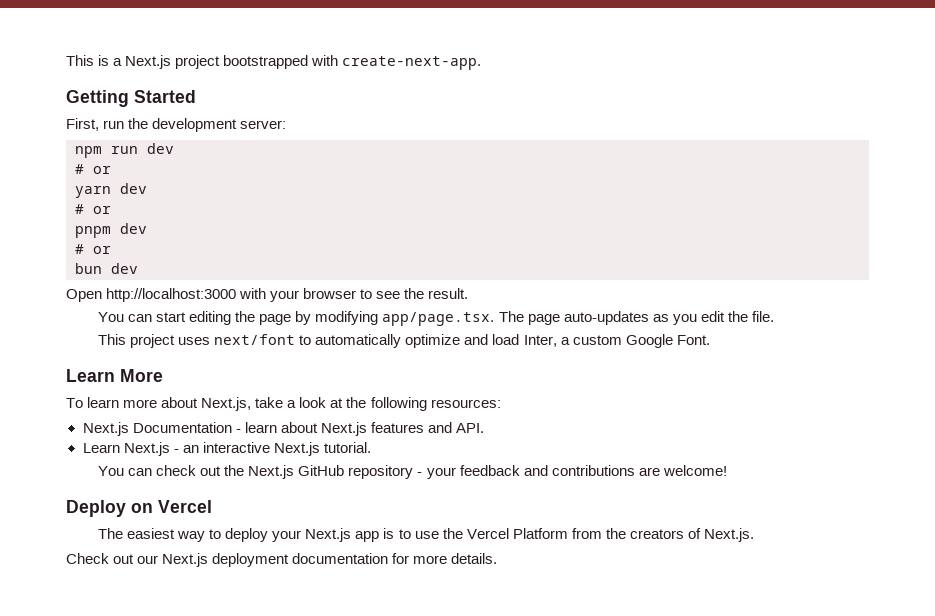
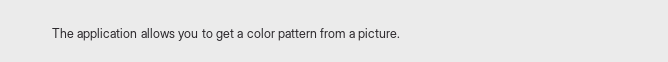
- This is a Next.js project bootstrapped with create-next-app.
- Getting Started
- First, run the development server:
- npm run dev
- # or
- yarn dev
- # or
- pnpm dev
- # or
- bun dev
- Open http://localhost:3000 with your browser to see the result.
- You can start editing the page by modifying app/page.tsx. The page auto-updates as you edit the file.
- This project uses next/font to automatically optimize and load Inter, a custom Google Font.
- Learn More
- To learn more about Next.js, take a look at the following resources:
- Next.js Documentation - learn about Next.js features and API.
- Learn Next.js - an interactive Next.js tutorial.
- You can check out the Next.js GitHub repository - your feedback and contributions are welcome!
- Deploy on Vercel
- The easiest way to deploy your Next.js app is to use the Vercel Platform from the creators of Next.js.
- Check out our Next.js deployment documentation for more details.
+ The application allows you to get a color pattern from a picture.

